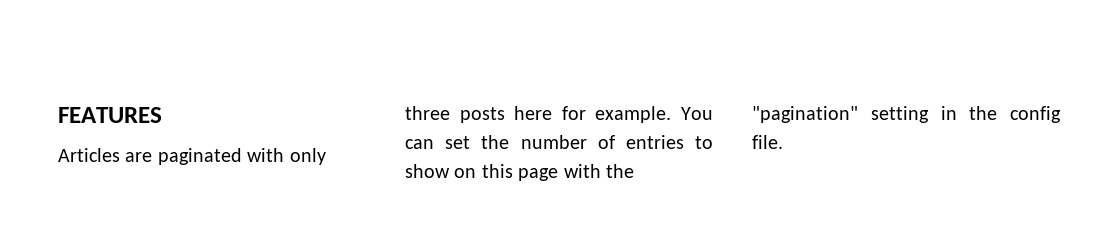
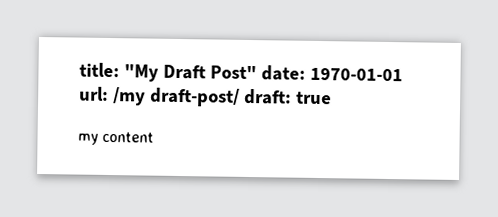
- FEATURES
- Articles are paginated with only three posts here for example. You can set the number of entries to show on this page with the "pagination" setting in the config file.
+ title: "My Draft Post" date: 1970-01-01 url: /my draft-post/ draft: true
+ my content

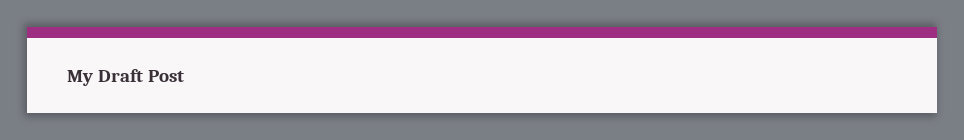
- title: "My Draft Post" date: 1970-01-01 url: /my draft-post/ draft: true
- my content
+ My Draft Post

